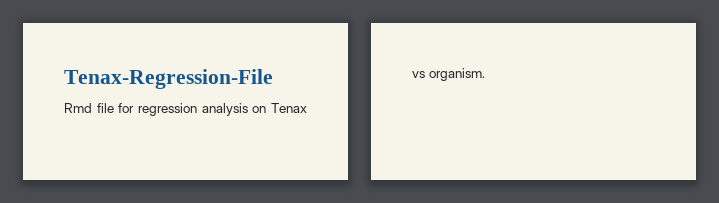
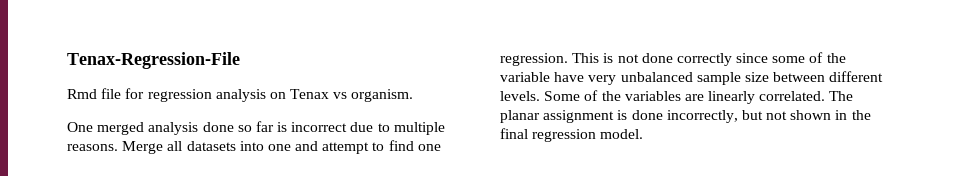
+ One merged analysis done so far is incorrect due to multiple reasons. Merge all datasets into one and attempt to find one regression. This is not done correctly since some of the variable have very unbalanced sample size between different levels. Some of the variables are linearly correlated. The planar assignment is done incorrectly, but not shown in the final regression model.

